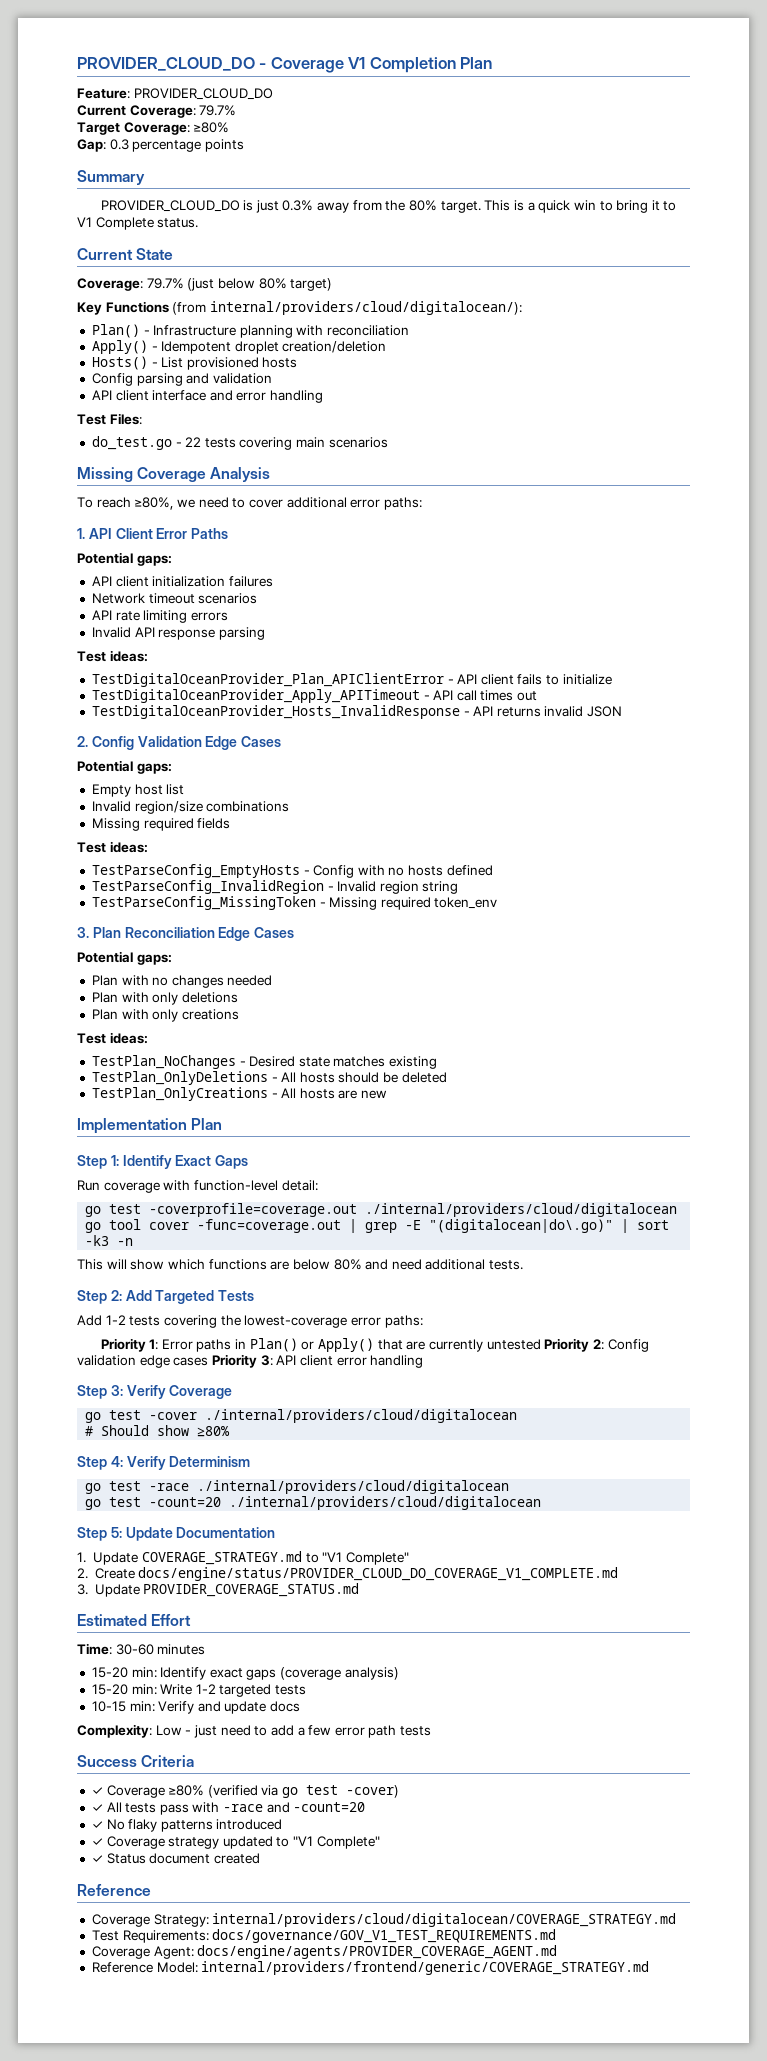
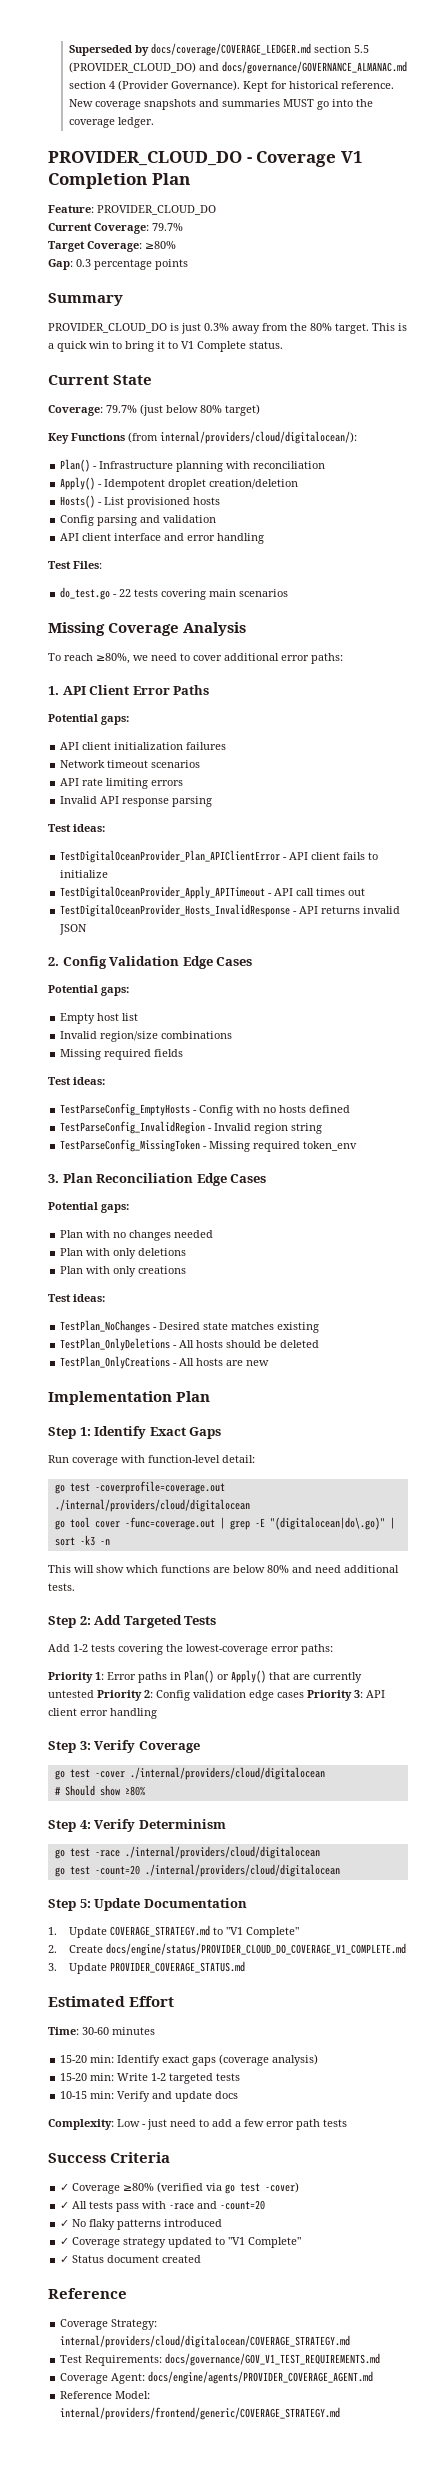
+ Superseded by docs/coverage/COVERAGE_LEDGER.md section 5.5 (PROVIDER_CLOUD_DO) and docs/governance/GOVERNANCE_ALMANAC.md section 4 (Provider Governance). Kept for historical reference. New coverage snapshots and summaries MUST go into the coverage ledger.

